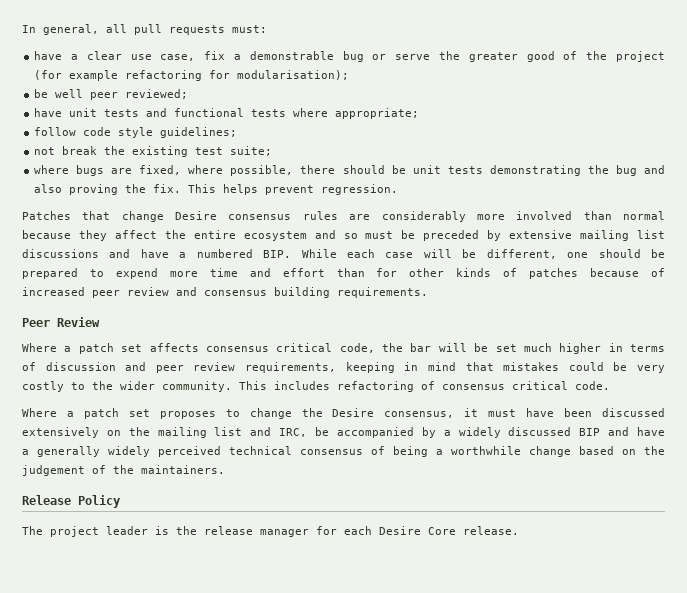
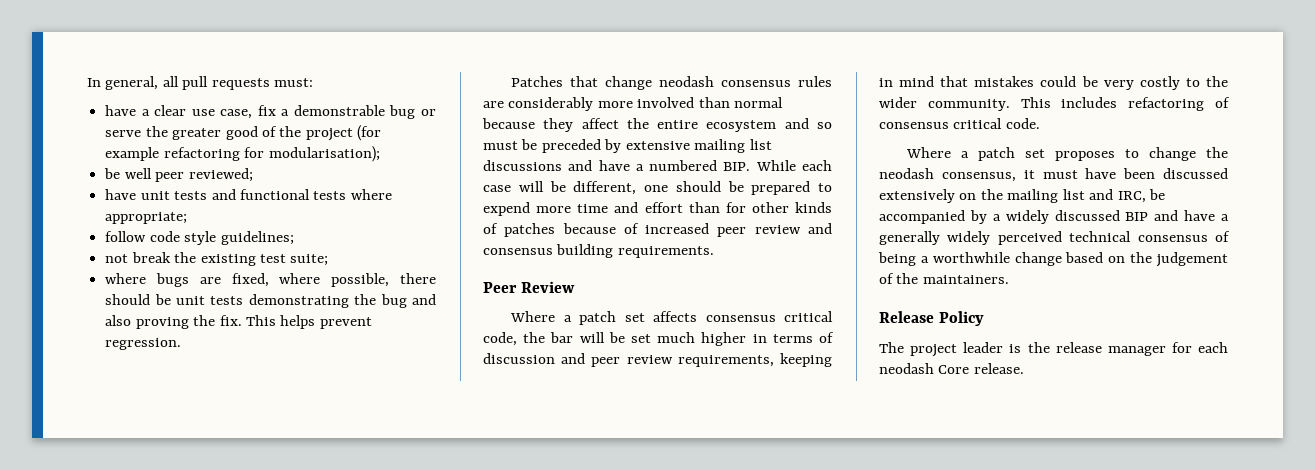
- Patches that change Desire consensus rules are considerably more involved than normal because they affect the entire ecosystem and so must be preceded by extensive mailing list discussions and have a numbered BIP. While each case will be different, one should be prepared to expend more time and effort than for other kinds of patches because of increased peer review and consensus building requirements.
+ Patches that change neodash consensus rules are considerably more involved than normal because they affect the entire ecosystem and so must be preceded by extensive mailing list discussions and have a numbered BIP. While each case will be different, one should be prepared to expend more time and effort than for other kinds of patches because of increased peer review and consensus building requirements.
- Where a patch set proposes to change the Desire consensus, it must have been discussed extensively on the mailing list and IRC, be accompanied by a widely discussed BIP and have a generally widely perceived technical consensus of being a worthwhile change based on the judgement of the maintainers.
+ Where a patch set proposes to change the neodash consensus, it must have been discussed extensively on the mailing list and IRC, be accompanied by a widely discussed BIP and have a generally widely perceived technical consensus of being a worthwhile change based on the judgement of the maintainers.
- The project leader is the release manager for each Desire Core release.
+ The project leader is the release manager for each neodash Core release.

